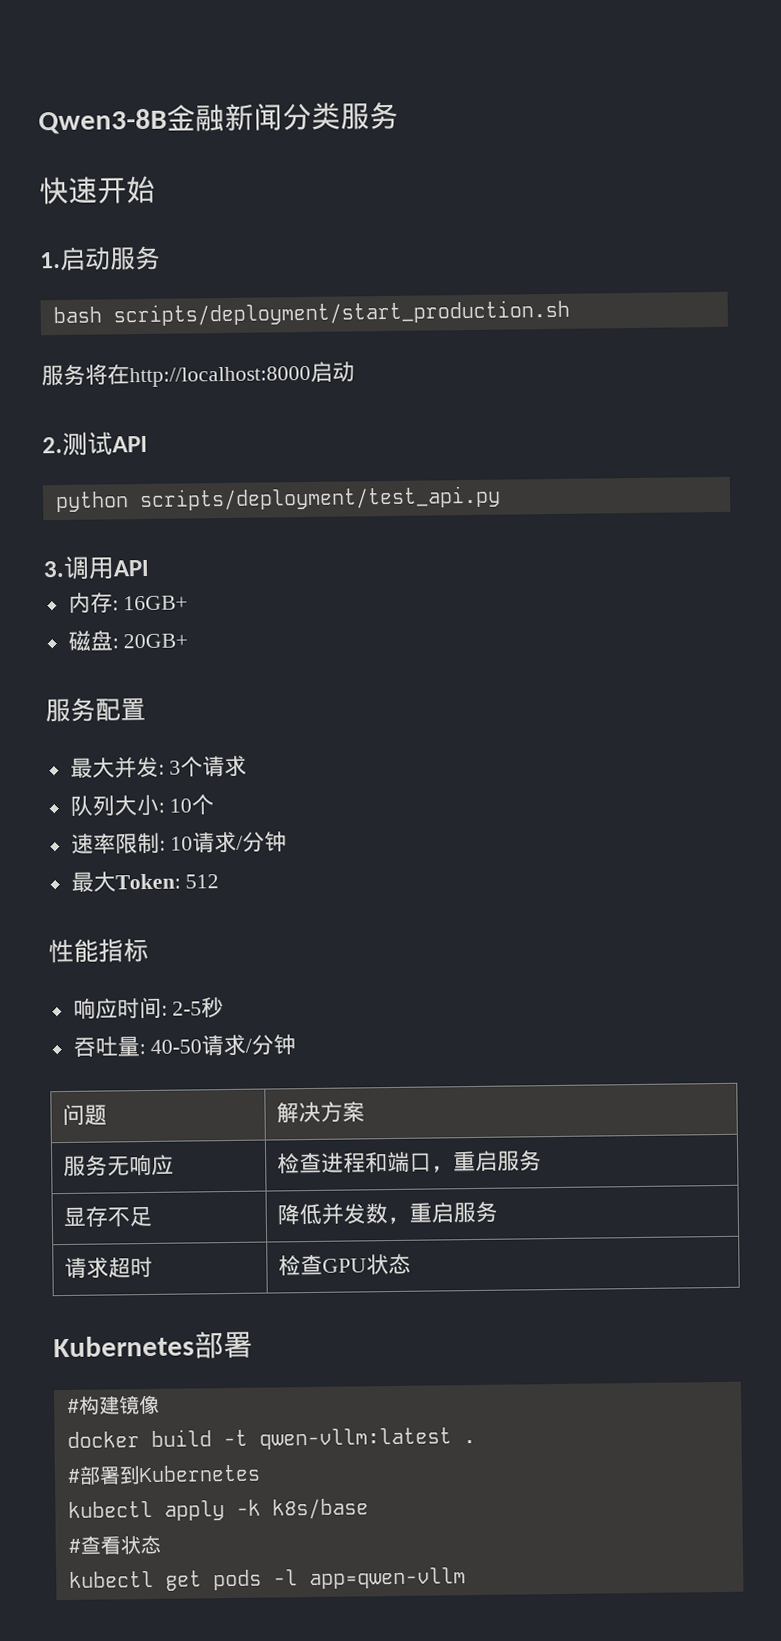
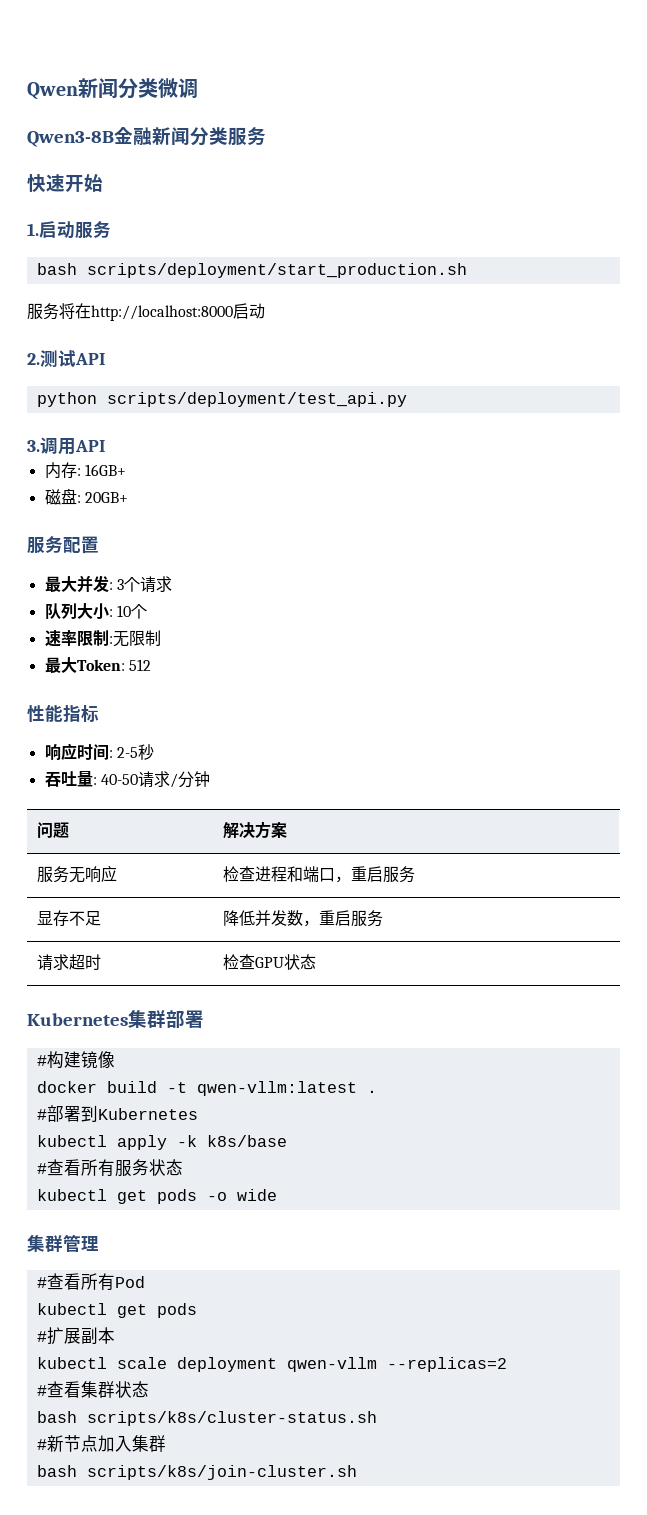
+ Qwen新闻分类微调
- 速率限制: 10请求/分钟
+ 速率限制:无限制
- Kubernetes部署
+ Kubernetes集群部署
- #查看状态
+ #查看所有服务状态
- kubectl get pods -l app=qwen-vllm
+ kubectl get pods -o wide
+ 集群管理
+ #查看所有Pod
+ kubectl get pods
+ #扩展副本
+ kubectl scale deployment qwen-vllm --replicas=2
+ #查看集群状态
+ bash scripts/k8s/cluster-status.sh
+ #新节点加入集群
+ bash scripts/k8s/join-cluster.sh

